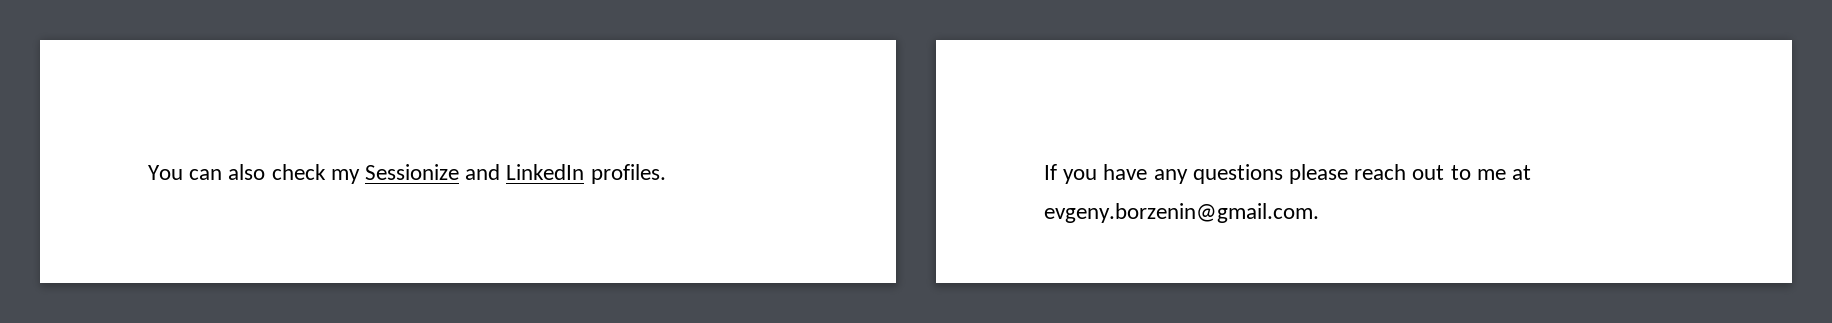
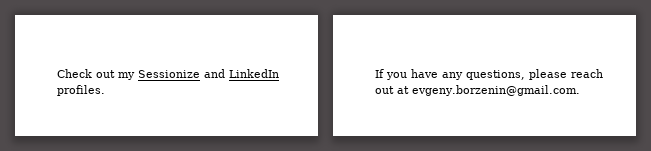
- You can also check my Sessionize and LinkedIn profiles.
+ Check out my Sessionize and LinkedIn profiles.
- If you have any questions please reach out to me at evgeny.borzenin@gmail.com.
+ If you have any questions, please reach out at evgeny.borzenin@gmail.com.

